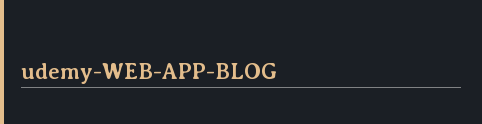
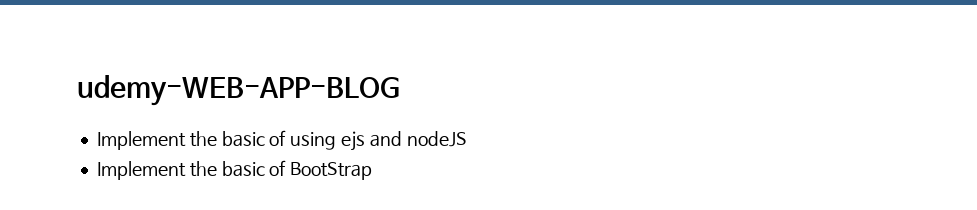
+ Implement the basic of using ejs and nodeJS
+ Implement the basic of BootStrap

